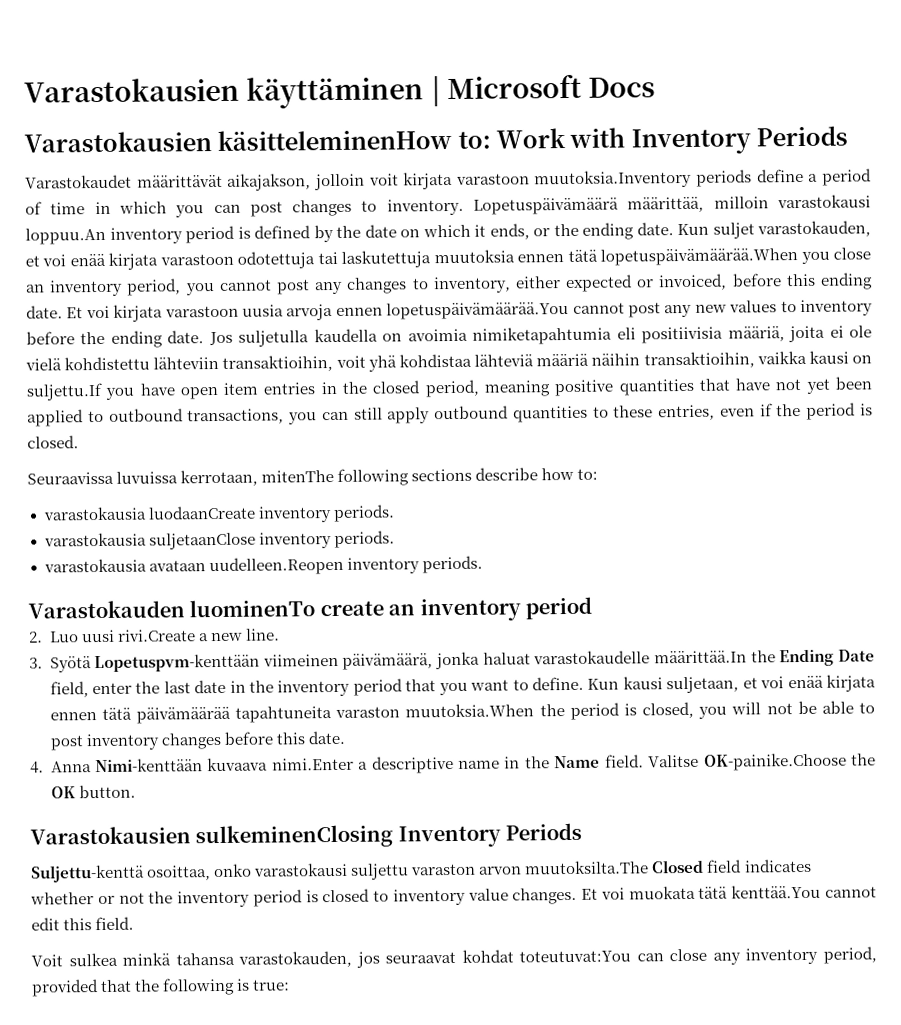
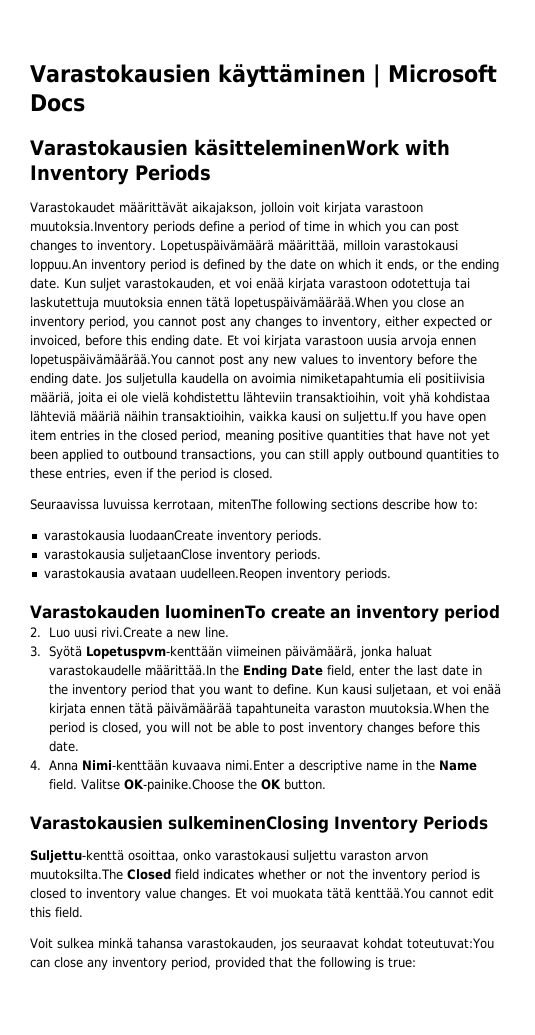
- Varastokausien käsitteleminenHow to: Work with Inventory Periods
+ Varastokausien käsitteleminenWork with Inventory Periods

